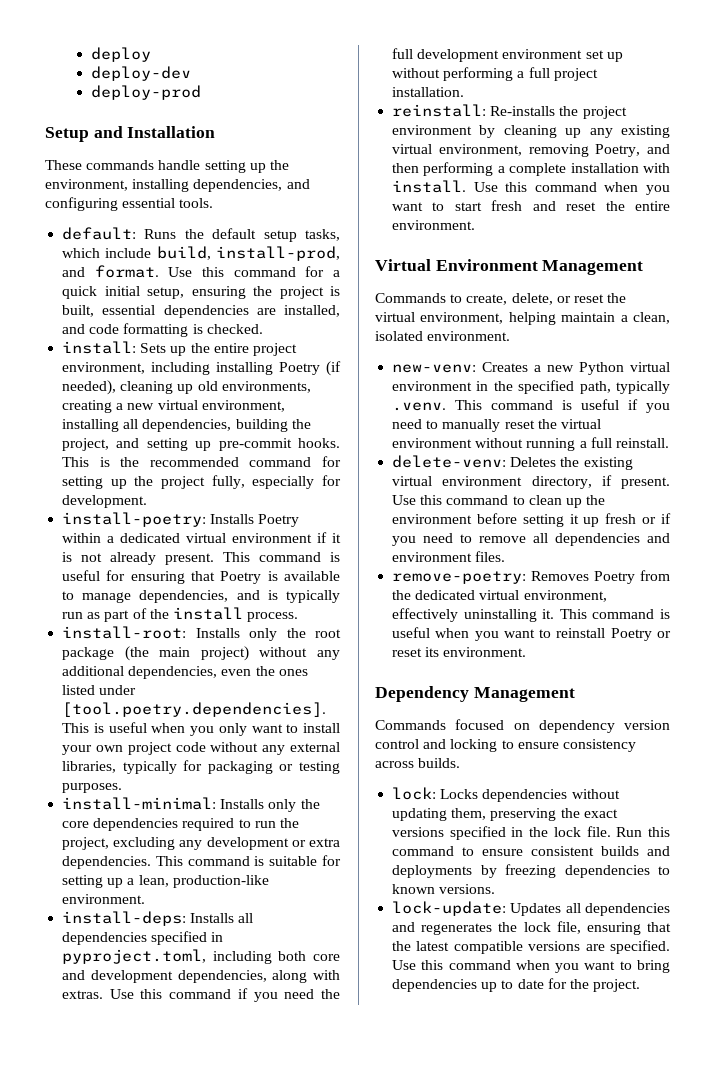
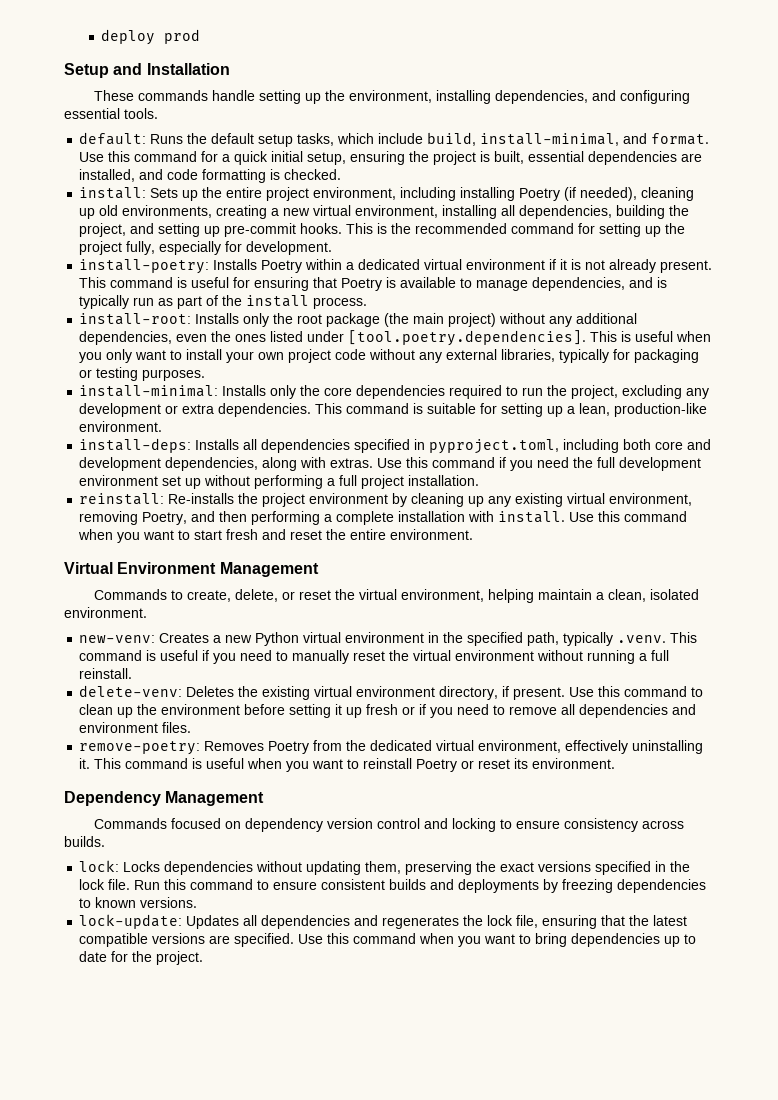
- deploy
- deploy-dev
- deploy-prod
+ deploy prod
- default: Runs the default setup tasks, which include build, install-prod, and format.
+ default: Runs the default setup tasks, which include build, install-minimal, and format.

